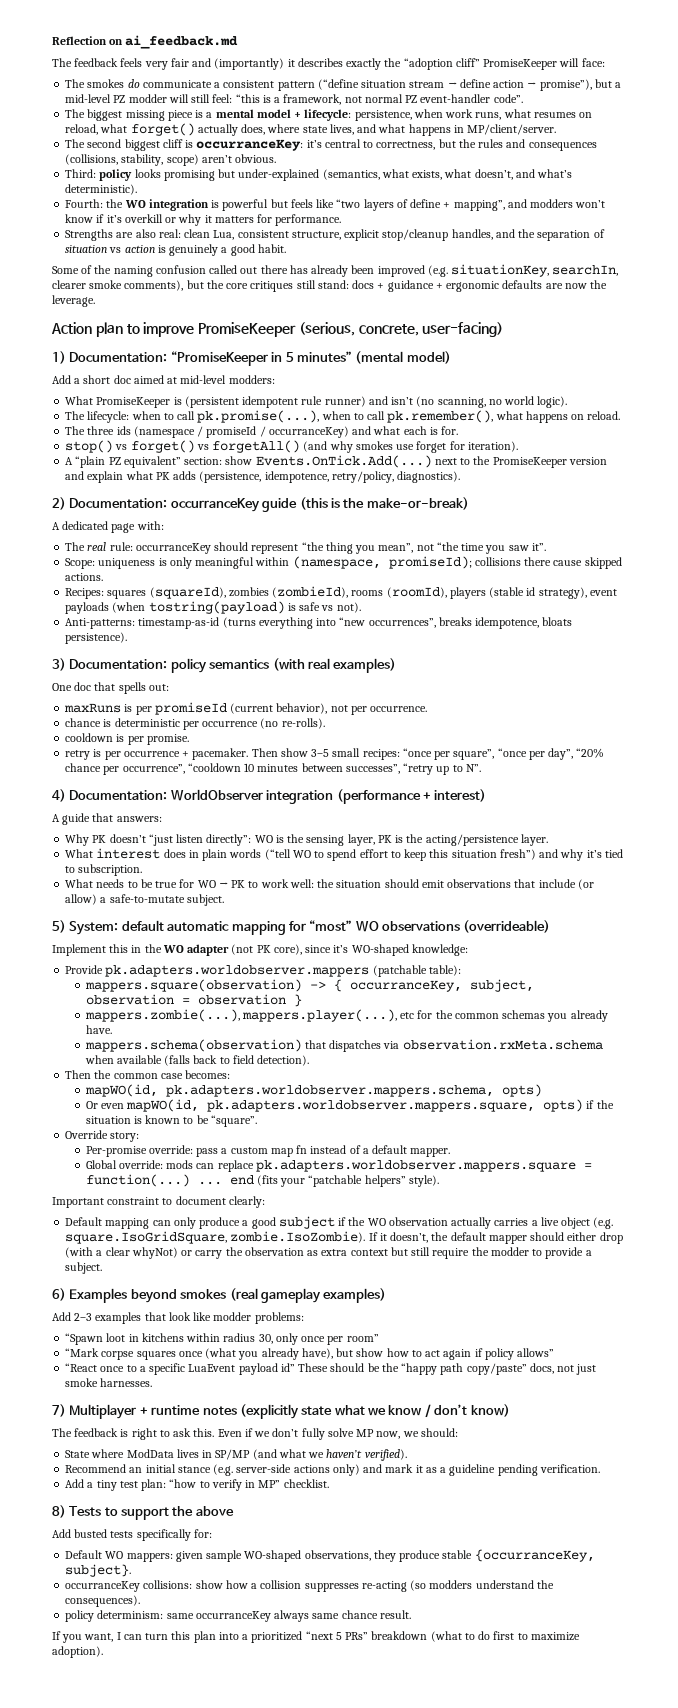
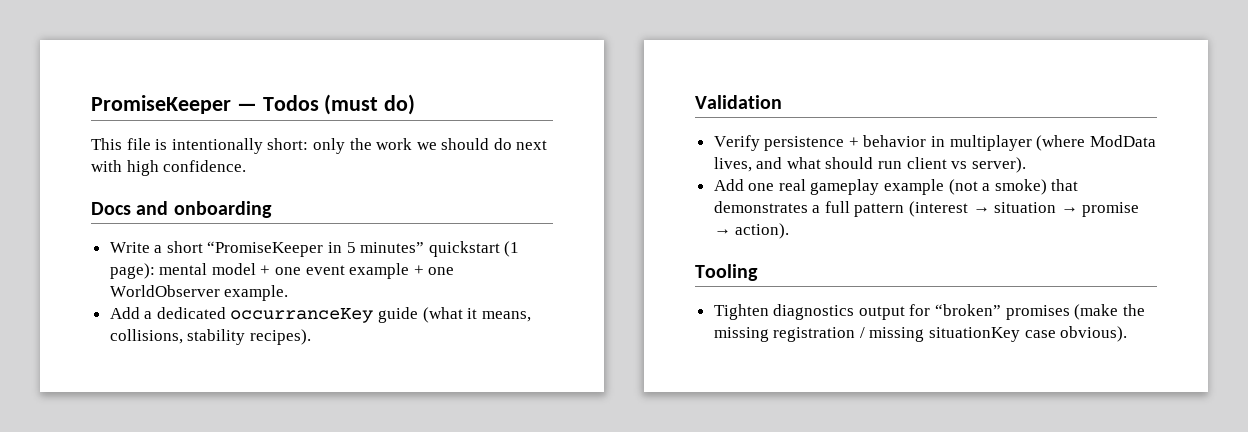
- Reflection on ai_feedback.md
- The feedback feels very fair and (importantly) it describes exactly the “adoption cliff” PromiseKeeper will face:
- The smokes do communicate a consistent pattern (“define situation stream → define action → promise”), but a mid-level PZ modder will still feel: “this is a framework, not normal PZ event-handler code”.
- The biggest missing piece is a mental model + lifecycle: persistence, when work runs, what resumes on reload, what forget() actually does, where state lives, and what happens in MP/client/server.
- The second biggest cliff is occurranceKey: it’s central to correctness, but the rules and consequences (collisions, stability, scope) aren’t obvious.
- Third: policy looks promising but under-explained (semantics, what exists, what doesn’t, and what’s deterministic).
- Fourth: the WO integration is powerful but feels like “two layers of define + mapping”, and modders won’t know if it’s overkill or why it matters for performance.
- Strengths are also real: clean Lua, consistent structure, explicit stop/cleanup handles, and the separation of situation vs action is genuinely a good habit.
- Some of the naming confusion called out there has already been improved (e.g. situationKey, searchIn, clearer smoke comments), but the core critiques still stand: docs + guidance + ergonomic defaults are now the leverage.
- Action plan to improve PromiseKeeper (serious, concrete, user-facing)
- 1) Documentation: “PromiseKeeper in 5 minutes” (mental model)
- Add a short doc aimed at mid-level modders:
- What PromiseKeeper is (persistent idempotent rule runner) and isn’t (no scanning, no world logic).
- The lifecycle: when to call pk.promise(...), when to call pk.remember(), what happens on reload.
- The three ids (namespace / promiseId / occurranceKey) and what each is for.
- stop() vs forget() vs forgetAll() (and why smokes use forget for iteration).
- A “plain PZ equivalent” section: show Events.OnTick.Add(...) next to the PromiseKeeper version and explain what PK adds (persistence, idempotence, retry/policy, diagnostics).
- 2) Documentation: occurranceKey guide (this is the make-or-break)
- A dedicated page with:
- The real rule: occurranceKey should represent “the thing you mean”, not “the time you saw it”.
- Scope: uniqueness is only meaningful within (namespace, promiseId); collisions there cause skipped actions.
- Recipes: squares (squareId), zombies (zombieId), rooms (roomId), players (stable id strategy), event payloads (when tostring(payload) is safe vs not).
- Anti-patterns: timestamp-as-id (turns everything into “new occurrences”, breaks idempotence, bloats persistence).
- 3) Documentation: policy semantics (with real examples)
- One doc that spells out:
- maxRuns is per promiseId (current behavior), not per occurrence.
- chance is deterministic per occurrence (no re-rolls).
- cooldown is per promise.
- retry is per occurrence + pacemaker. Then show 3–5 small recipes: “once per square”, “once per day”, “20% chance per occurrence”, “cooldown 10 minutes between successes”, “retry up to N”.
- 4) Documentation: WorldObserver integration (performance + interest)
- A guide that answers:
- Why PK doesn’t “just listen directly”: WO is the sensing layer, PK is the acting/persistence layer.
- What interest does in plain words (“tell WO to spend effort to keep this situation fresh”) and why it’s tied to subscription.
- What needs to be true for WO → PK to work well: the situation should emit observations that include (or allow) a safe-to-mutate subject.
- 5) System: default automatic mapping for “most” WO observations (overrideable)
- Implement this in the WO adapter (not PK core), since it’s WO-shaped knowledge:
- Provide pk.adapters.worldobserver.mappers (patchable table):
- mappers.square(observation) -> { occurranceKey, subject, observation = observation }
- mappers.zombie(...), mappers.player(...), etc for the common schemas you already have.
- mappers.schema(observation) that dispatches via observation.rxMeta.schema when available (falls back to field detection).
- Then the common case becomes:
- mapWO(id, pk.adapters.worldobserver.mappers.schema, opts)
- Or even mapWO(id, pk.adapters.worldobserver.mappers.square, opts) if the situation is known to be “square”.
- Override story:
- Per-promise override: pass a custom map fn instead of a default mapper.
- Global override: mods can replace pk.adapters.worldobserver.mappers.square = function(...) ... end (fits your “patchable helpers” style).
- Important constraint to document clearly:
- Default mapping can only produce a good subject if the WO observation actually carries a live object (e.g. square.IsoGridSquare, zombie.IsoZombie). If it doesn’t, the default mapper should either drop (with a clear whyNot) or carry the observation as extra context but still require the modder to provide a subject.
- 6) Examples beyond smokes (real gameplay examples)
- Add 2–3 examples that look like modder problems:
- “Spawn loot in kitchens within radius 30, only once per room”
- “Mark corpse squares once (what you already have), but show how to act again if policy allows”
- “React once to a specific LuaEvent payload id” These should be the “happy path copy/paste” docs, not just smoke harnesses.
- 7) Multiplayer + runtime notes (explicitly state what we know / don’t know)
- The feedback is right to ask this. Even if we don’t fully solve MP now, we should:
- State where ModData lives in SP/MP (and what we haven’t verified).
- Recommend an initial stance (e.g. server-side actions only) and mark it as a guideline pending verification.
- Add a tiny test plan: “how to verify in MP” checklist.
- 8) Tests to support the above
- Add busted tests specifically for:
- Default WO mappers: given sample WO-shaped observations, they produce stable {occurranceKey, subject}.
- occurranceKey collisions: show how a collision suppresses re-acting (so modders understand the consequences).
- policy determinism: same occurranceKey always same chance result.
- If you want, I can turn this plan into a prioritized “next 5 PRs” breakdown (what to do first to maximize adoption).
+ PromiseKeeper — Todos (must do)
+ This file is intentionally short: only the work we should do next with high confidence.
+ Docs and onboarding
+ Write a short “PromiseKeeper in 5 minutes” quickstart (1 page): mental model + one event example + one WorldObserver example.
+ Add a dedicated occurranceKey guide (what it means, collisions, stability recipes).
+ Validation
+ Verify persistence + behavior in multiplayer (where ModData lives, and what should run client vs server).
+ Add one real gameplay example (not a smoke) that demonstrates a full pattern (interest → situation → promise → action).
+ Tooling
+ Tighten diagnostics output for “broken” promises (make the missing registration / missing situationKey case obvious).

